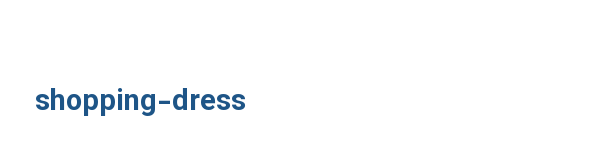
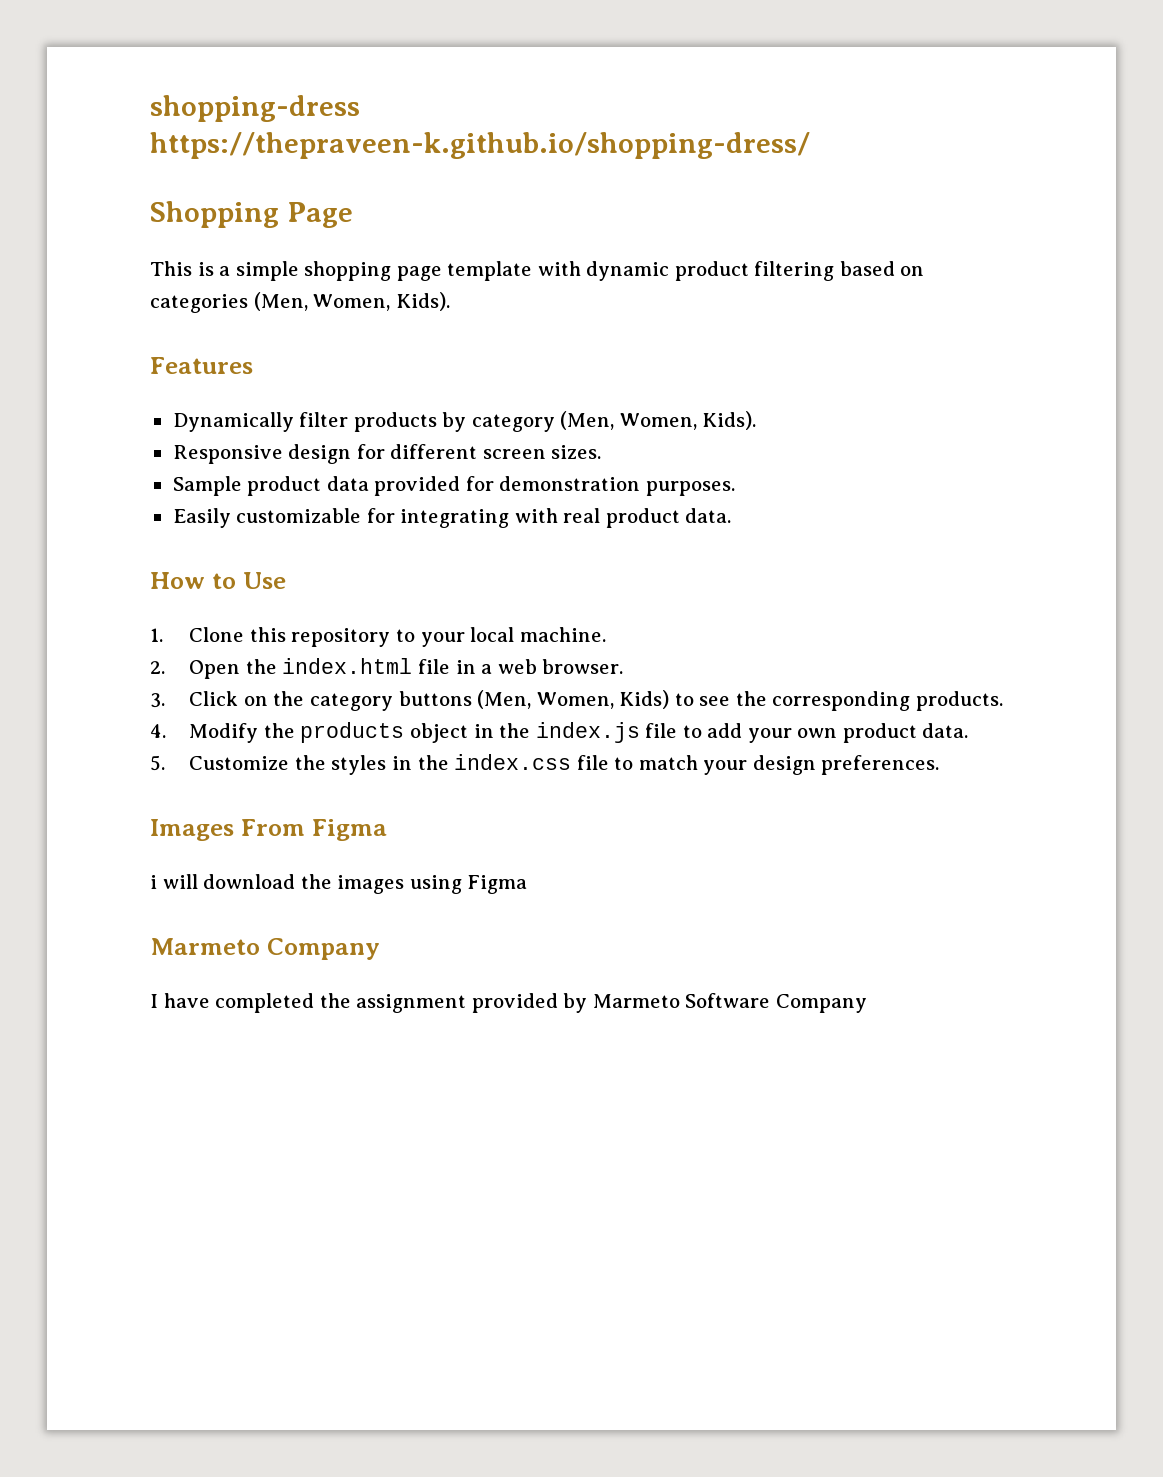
- shopping-dress
+ shopping-dress https://thepraveen-k.github.io/shopping-dress/
+ Shopping Page
+ This is a simple shopping page template with dynamic product filtering based on categories (Men, Women, Kids).
+ Features
+ Dynamically filter products by category (Men, Women, Kids).
+ Responsive design for different screen sizes.
+ Sample product data provided for demonstration purposes.
+ Easily customizable for integrating with real product data.
+ How to Use
+ 1. Clone this repository to your local machine.
+ 2. Open the index.html file in a web browser.
+ 3. Click on the category buttons (Men, Women, Kids) to see the corresponding products.
+ 4. Modify the products object in the index.js file to add your own product data.
+ 5. Customize the styles in the index.css file to match your design preferences.
+ Images From Figma
+ i will download the images using Figma
+ Marmeto Company
+ I have completed the assignment provided by Marmeto Software Company

